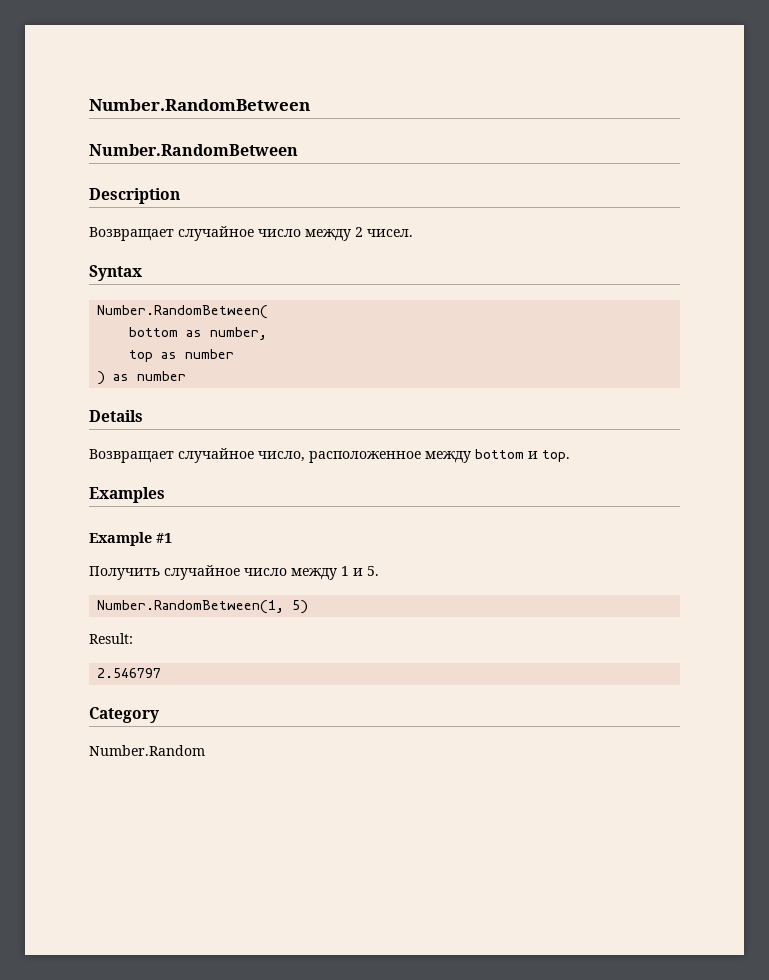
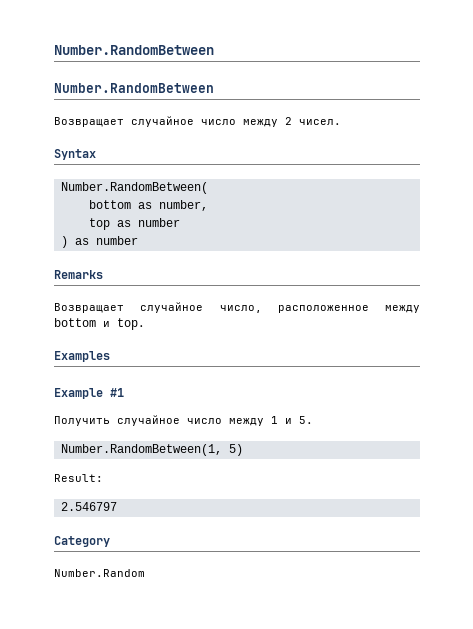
- Description
- Details
+ Remarks

